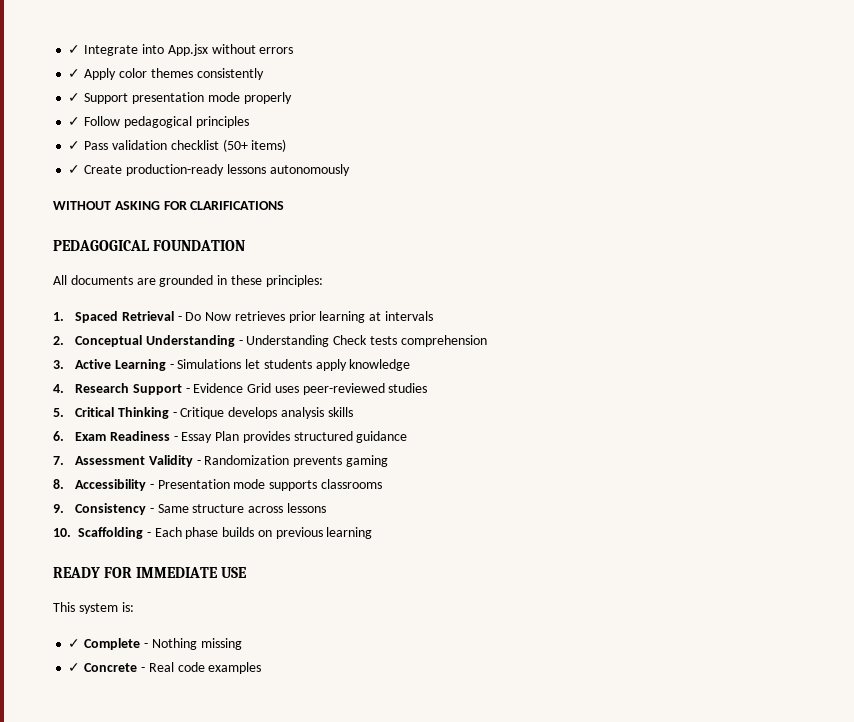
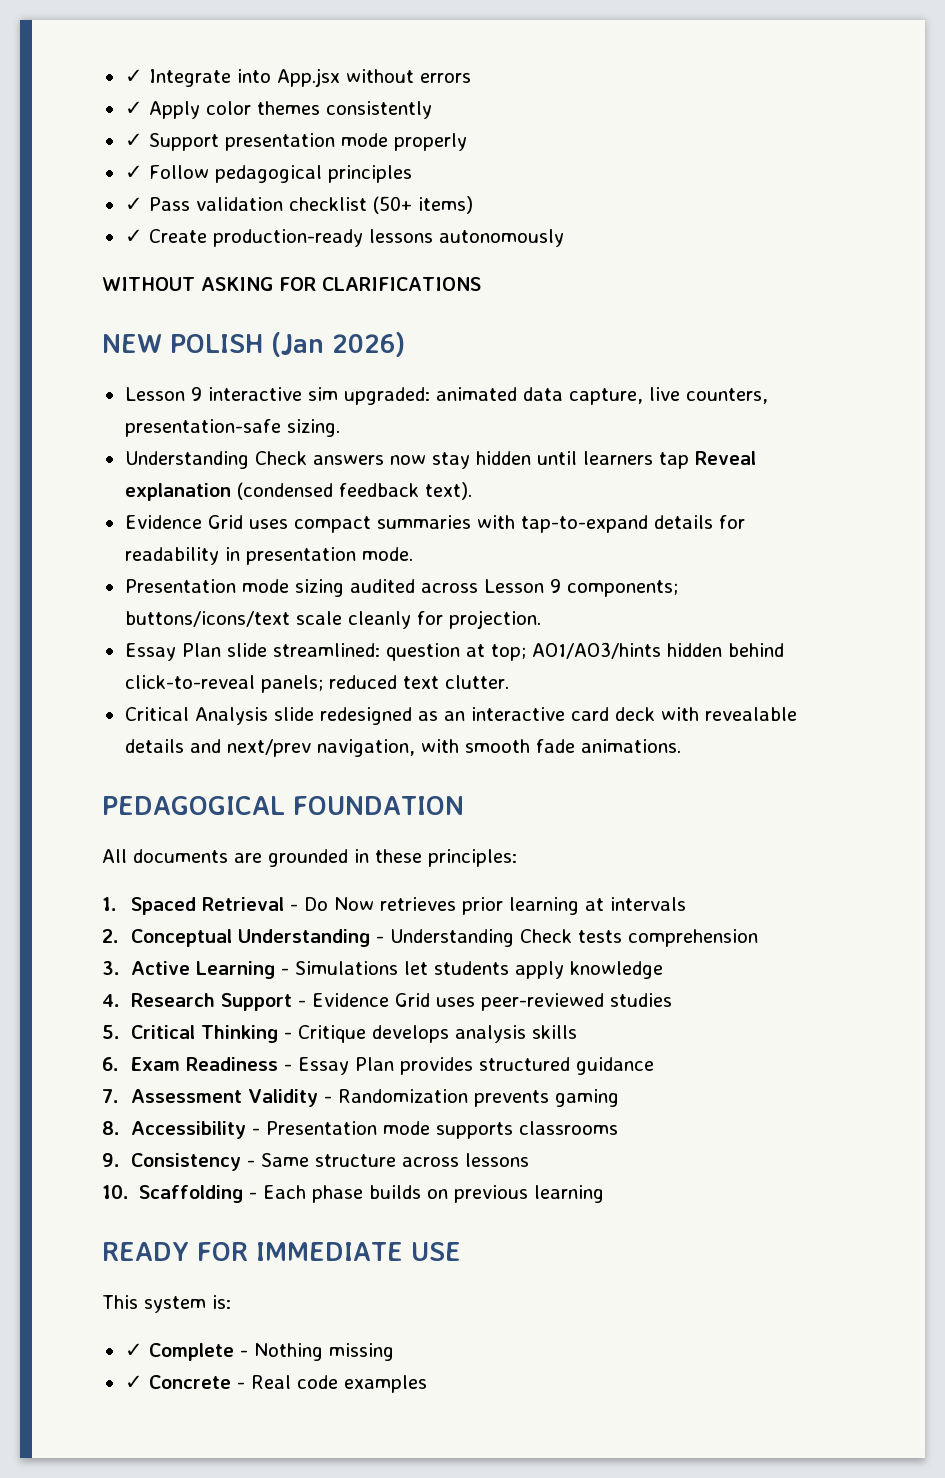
+ NEW POLISH (Jan 2026)
+ Lesson 9 interactive sim upgraded: animated data capture, live counters, presentation-safe sizing.
+ Understanding Check answers now stay hidden until learners tap Reveal explanation (condensed feedback text).
+ Evidence Grid uses compact summaries with tap-to-expand details for readability in presentation mode.
+ Presentation mode sizing audited across Lesson 9 components; buttons/icons/text scale cleanly for projection.
+ Essay Plan slide streamlined: question at top; AO1/AO3/hints hidden behind click-to-reveal panels; reduced text clutter.
+ Critical Analysis slide redesigned as an interactive card deck with revealable details and next/prev navigation, with smooth fade animations.

